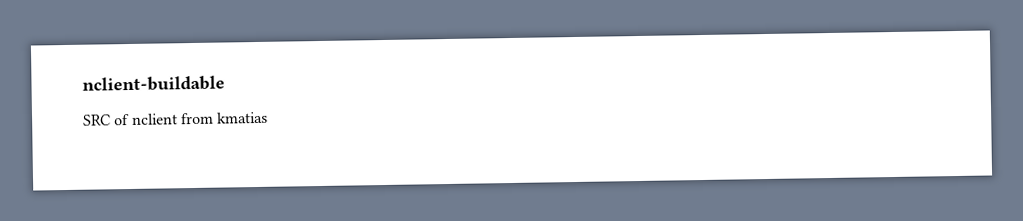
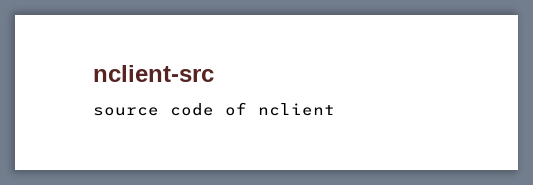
- nclient-buildable
- SRC of nclient from kmatias
+ nclient-src
+ source code of nclient

